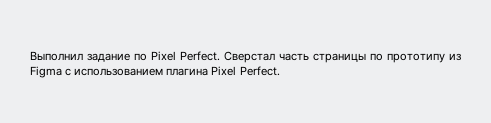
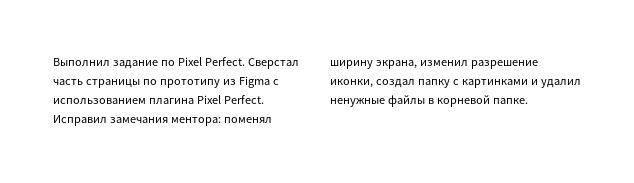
+ Исправил замечания ментора: поменял ширину экрана, изменил разрешение иконки, создал папку с картинками и удалил ненужные файлы в корневой папке.

